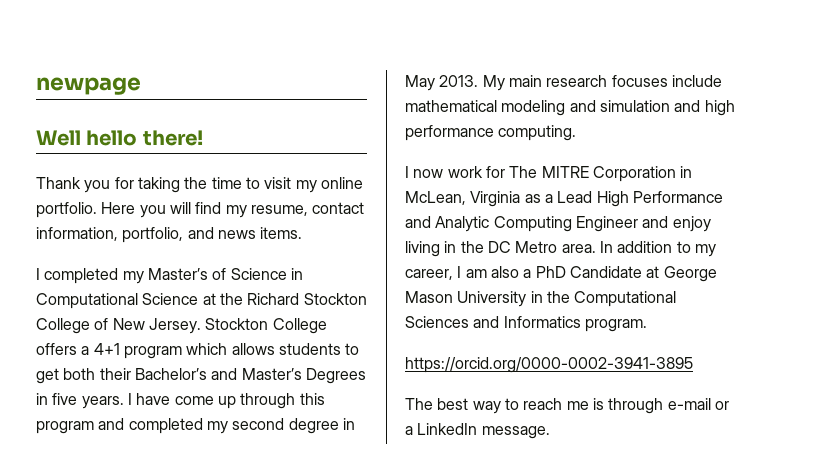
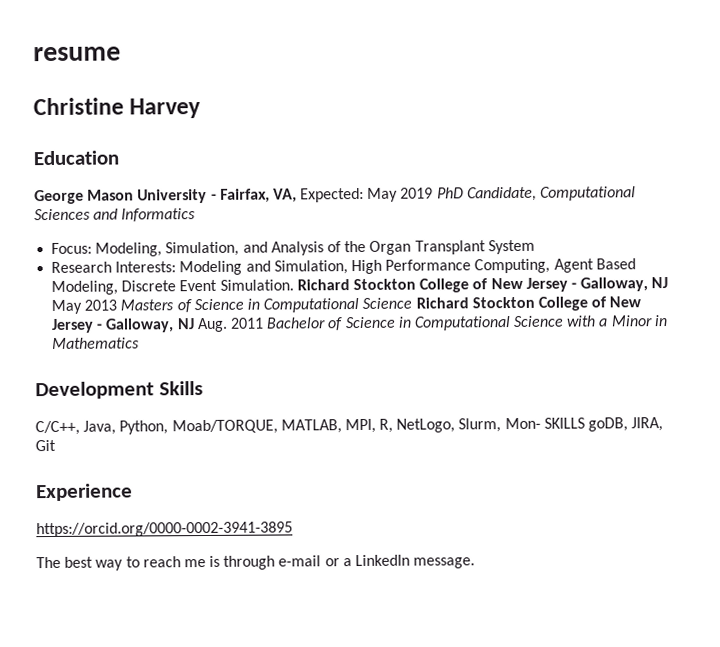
- newpage
- Well hello there!
- Thank you for taking the time to visit my online portfolio. Here you will find my resume, contact information, portfolio, and news items.
- I completed my Master’s of Science in Computational Science at the Richard Stockton College of New Jersey. Stockton College offers a 4+1 program which allows students to get both their Bachelor’s and Master’s Degrees in five years. I have come up through this program and completed my second degree in May 2013. My main research focuses include mathematical modeling and simulation and high performance computing.
- I now work for The MITRE Corporation in McLean, Virginia as a Lead High Performance and Analytic Computing Engineer and enjoy living in the DC Metro area. In addition to my career, I am also a PhD Candidate at George Mason University in the Computational Sciences and Informatics program.
+ resume
+ Christine Harvey
+ Education
+ George Mason University - Fairfax, VA, Expected: May 2019 PhD Candidate, Computational Sciences and Informatics
+ Focus: Modeling, Simulation, and Analysis of the Organ Transplant System
+ Research Interests: Modeling and Simulation, High Performance Computing, Agent Based Modeling, Discrete Event Simulation. Richard Stockton College of New Jersey - Galloway, NJ May 2013 Masters of Science in Computational Science Richard Stockton College of New Jersey - Galloway, NJ Aug. 2011 Bachelor of Science in Computational Science with a Minor in Mathematics
+ Development Skills
+ C/C++, Java, Python, Moab/TORQUE, MATLAB, MPI, R, NetLogo, Slurm, Mon- SKILLS goDB, JIRA, Git
+ Experience

